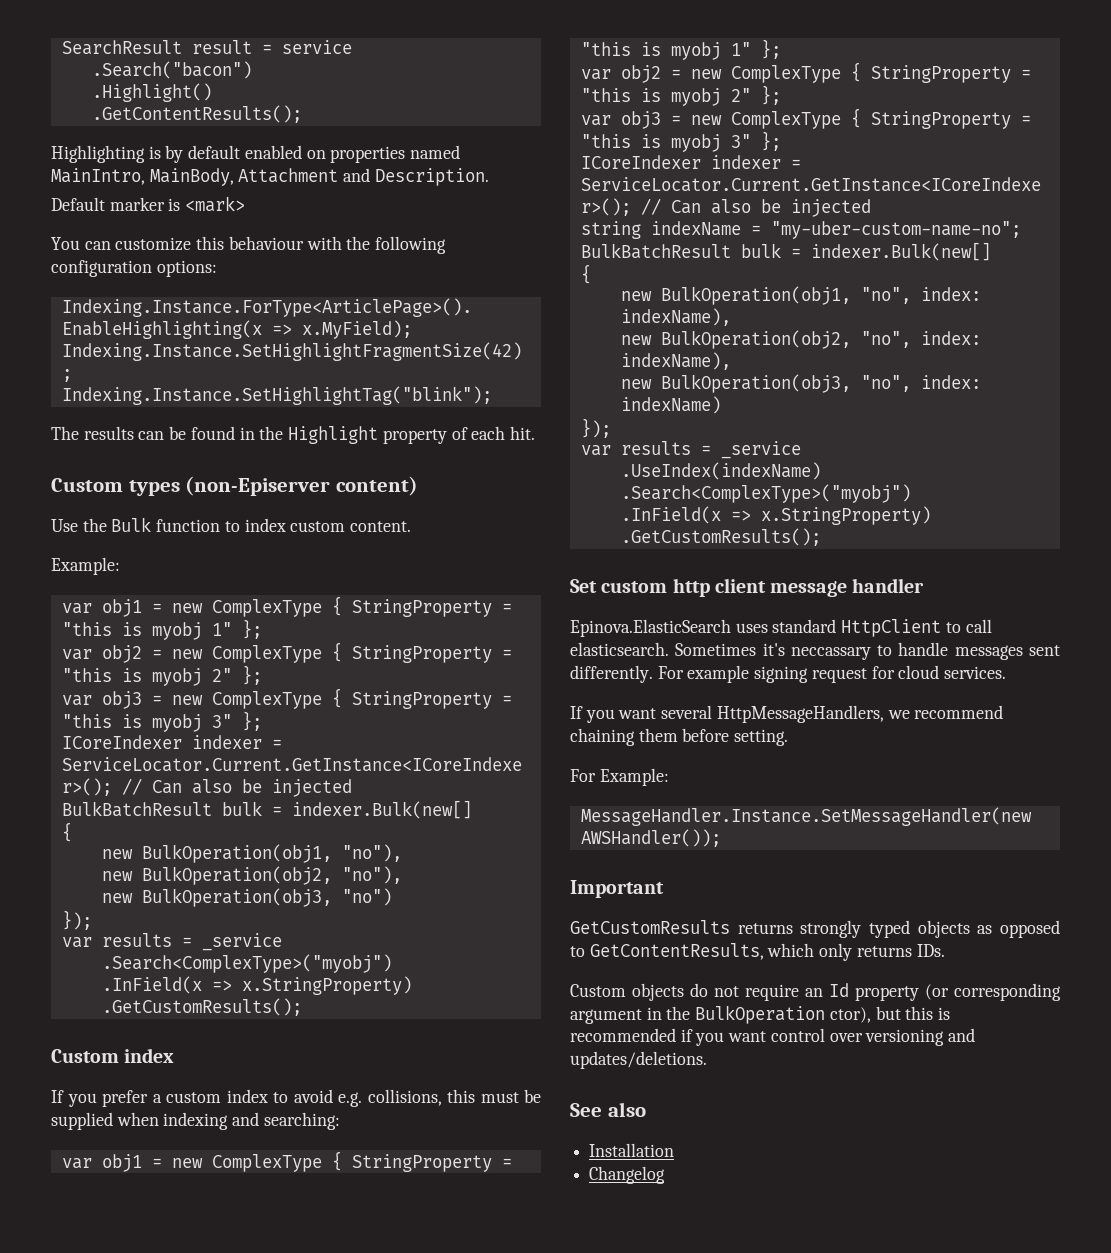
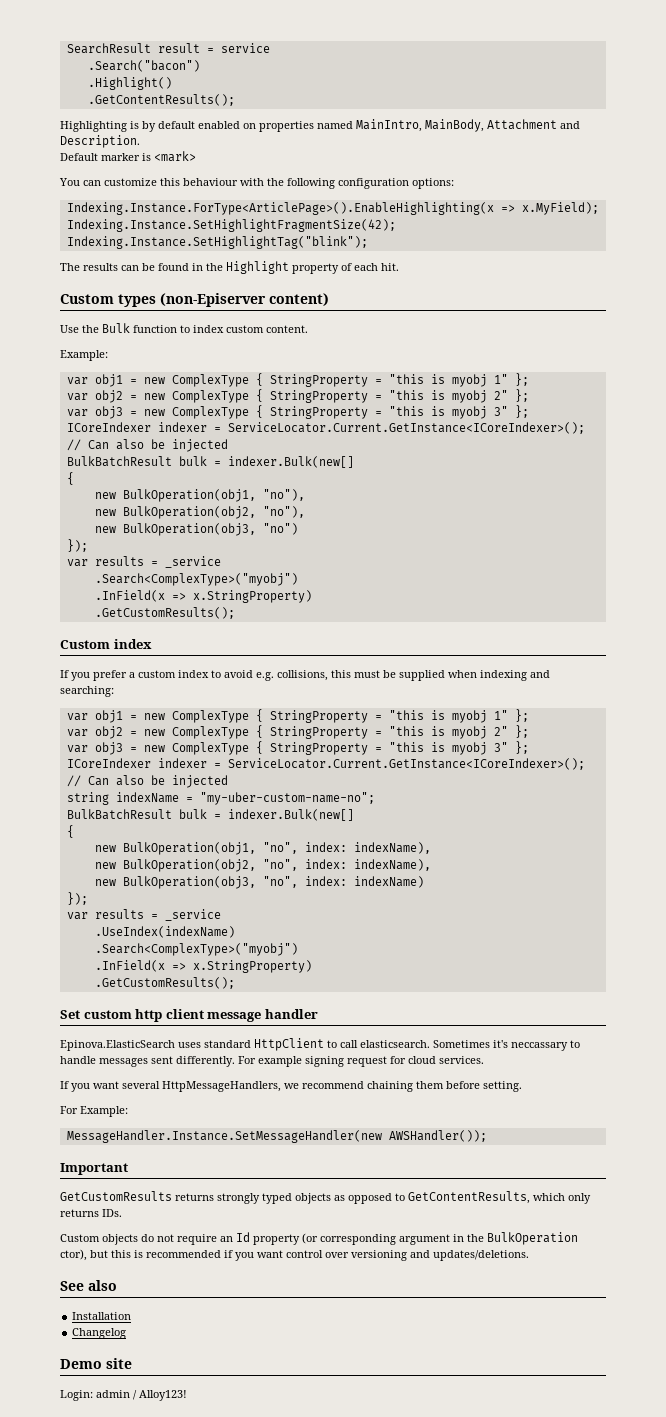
+ Demo site
+ Login: admin / Alloy123!

